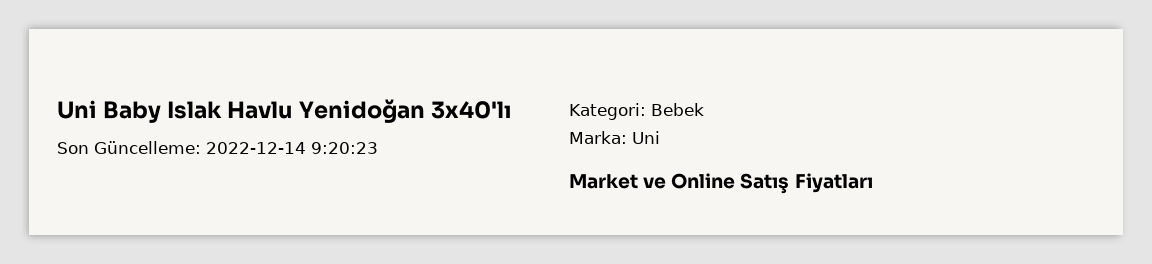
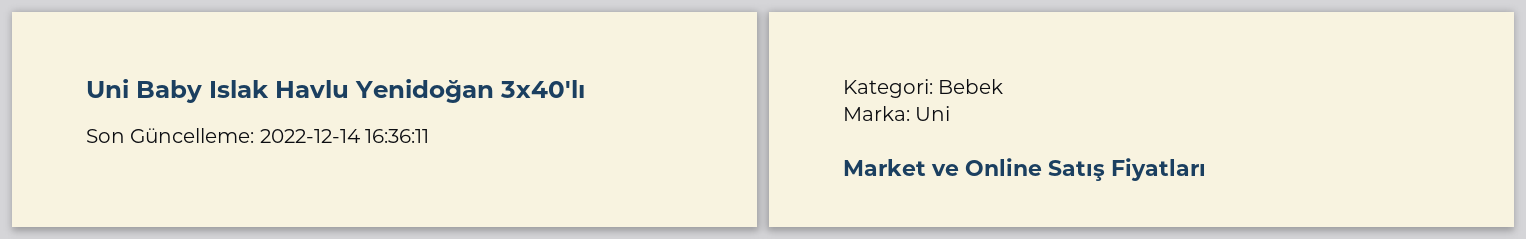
- Son Güncelleme: 2022-12-14 9:20:23
+ Son Güncelleme: 2022-12-14 16:36:11

